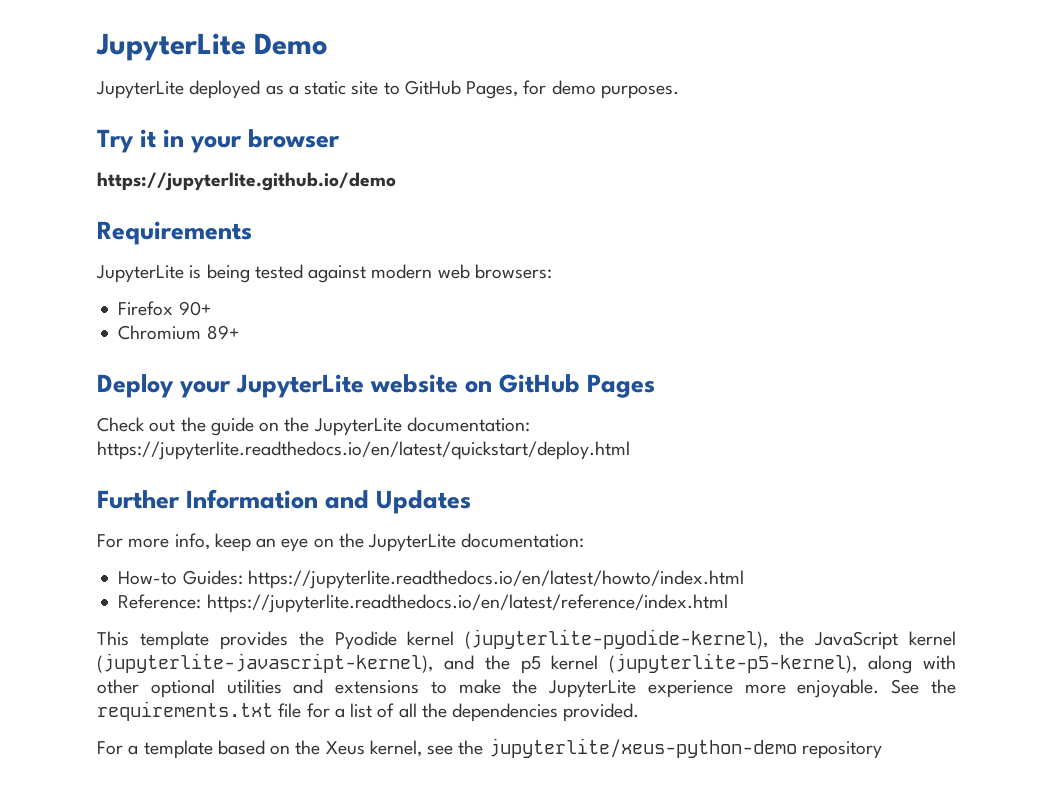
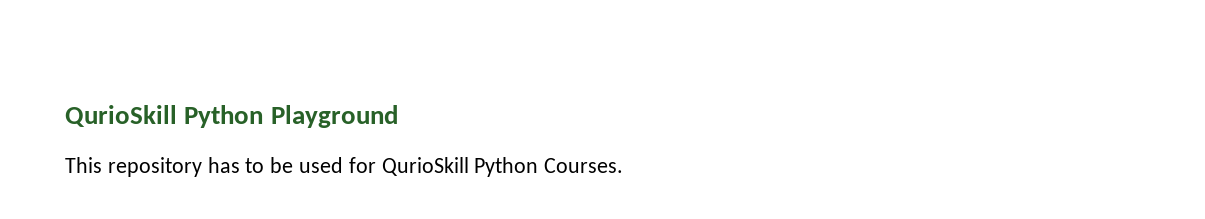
- JupyterLite Demo
- JupyterLite deployed as a static site to GitHub Pages, for demo purposes.
- Try it in your browser
- https://jupyterlite.github.io/demo
- Requirements
- JupyterLite is being tested against modern web browsers:
- Firefox 90+
- Chromium 89+
- Deploy your JupyterLite website on GitHub Pages
- Check out the guide on the JupyterLite documentation: https://jupyterlite.readthedocs.io/en/latest/quickstart/deploy.html
- Further Information and Updates
- For more info, keep an eye on the JupyterLite documentation:
- How-to Guides: https://jupyterlite.readthedocs.io/en/latest/howto/index.html
- Reference: https://jupyterlite.readthedocs.io/en/latest/reference/index.html
- This template provides the Pyodide kernel (jupyterlite-pyodide-kernel), the JavaScript kernel (jupyterlite-javascript-kernel), and the p5 kernel (jupyterlite-p5-kernel), along with other optional utilities and extensions to make the JupyterLite experience more enjoyable. See the requirements.txt file for a list of all the dependencies provided.
- For a template based on the Xeus kernel, see the jupyterlite/xeus-python-demo repository
+ QurioSkill Python Playground
+ This repository has to be used for QurioSkill Python Courses.

